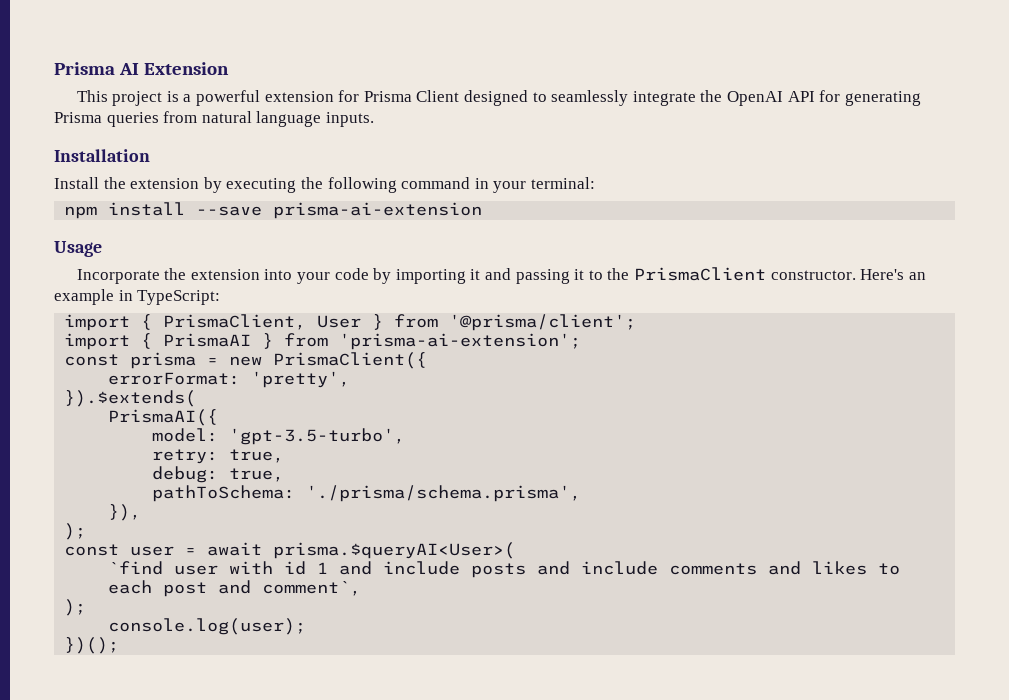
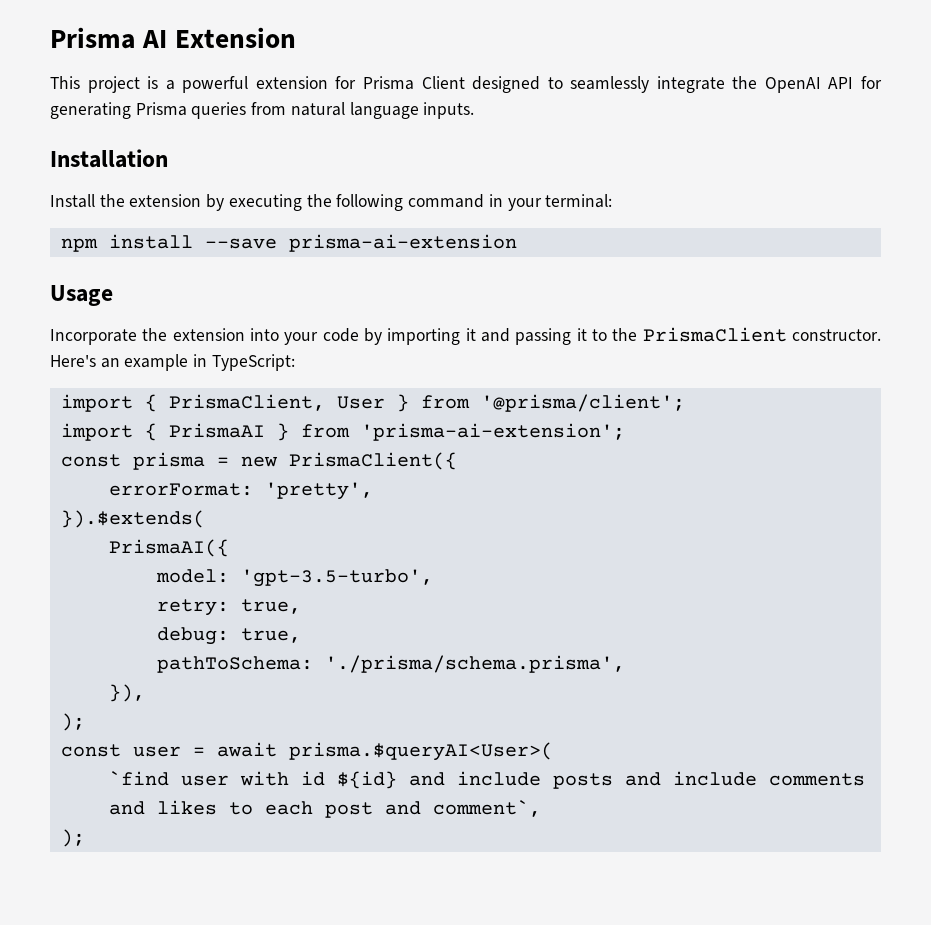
- `find user with id 1 and include posts and include comments and likes to each post and comment`,
+ `find user with id ${id} and include posts and include comments and likes to each post and comment`,
- console.log(user);
- })();

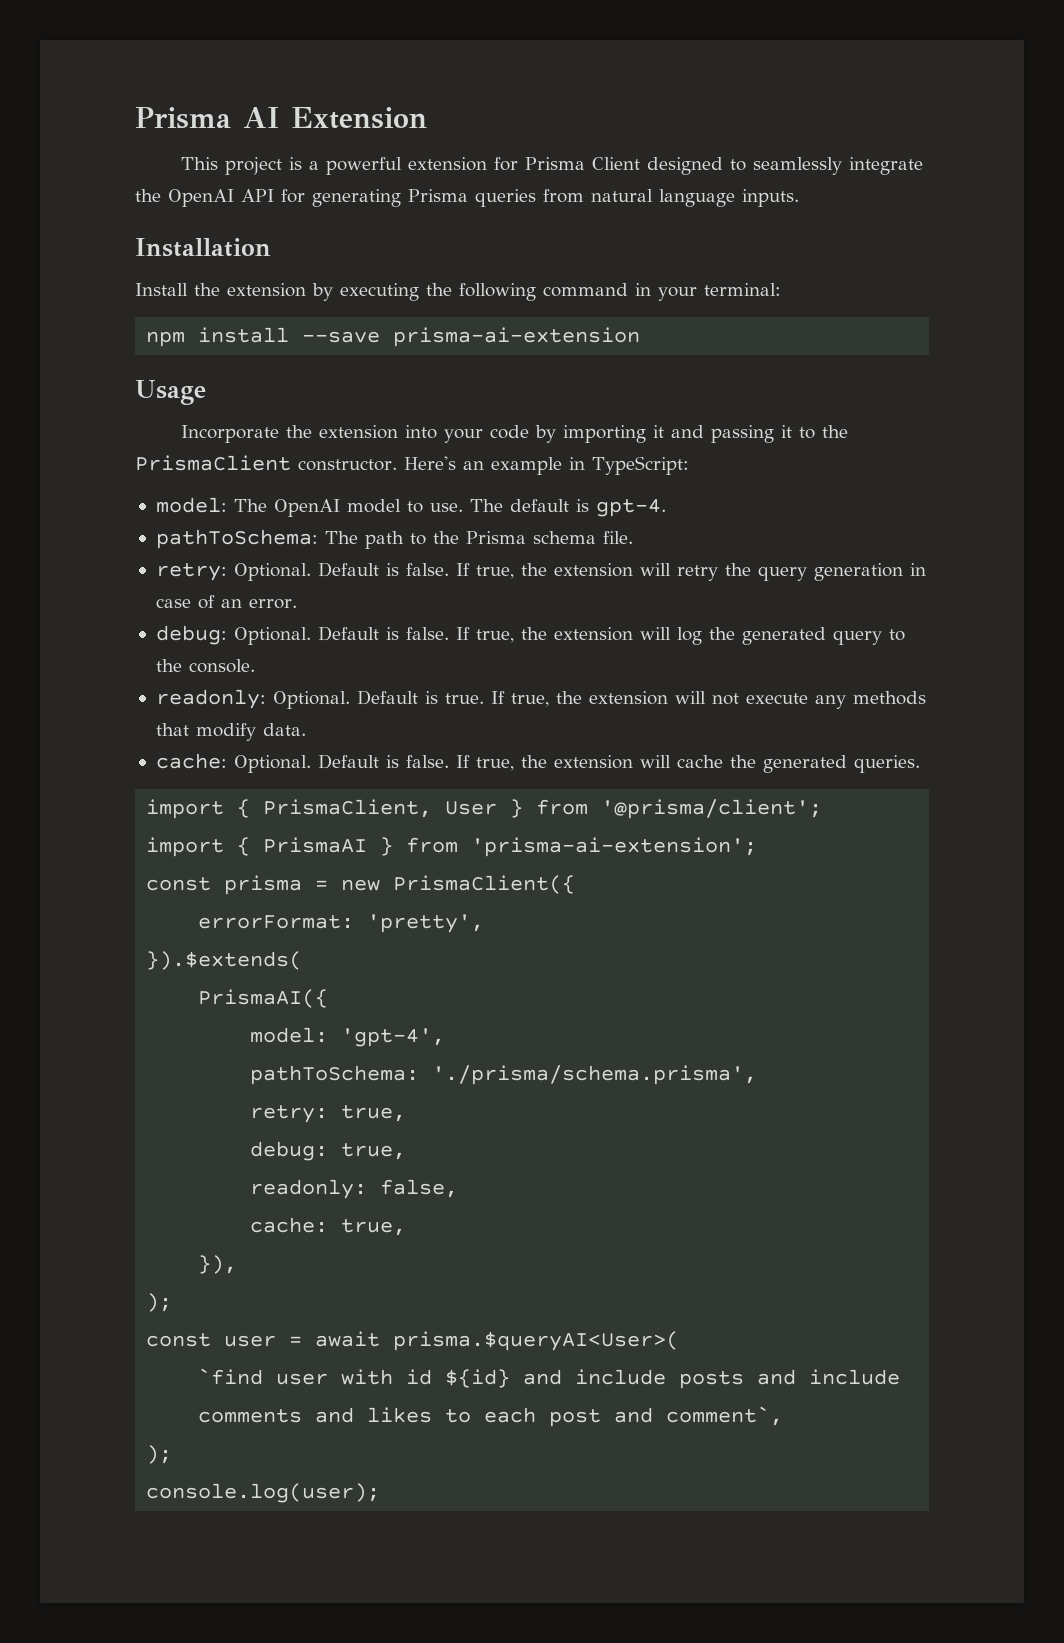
+ model: The OpenAI model to use. The default is gpt-4.
+ pathToSchema: The path to the Prisma schema file.
+ retry: Optional. Default is false. If true, the extension will retry the query generation in case of an error.
+ debug: Optional. Default is false. If true, the extension will log the generated query to the console.
+ readonly: Optional. Default is true. If true, the extension will not execute any methods that modify data.
+ cache: Optional. Default is false. If true, the extension will cache the generated queries.
- model: 'gpt-3.5-turbo',
+ model: 'gpt-4',
+ pathToSchema: './prisma/schema.prisma',
- pathToSchema: './prisma/schema.prisma',
+ readonly: false,
+ cache: true,
+ console.log(user);

